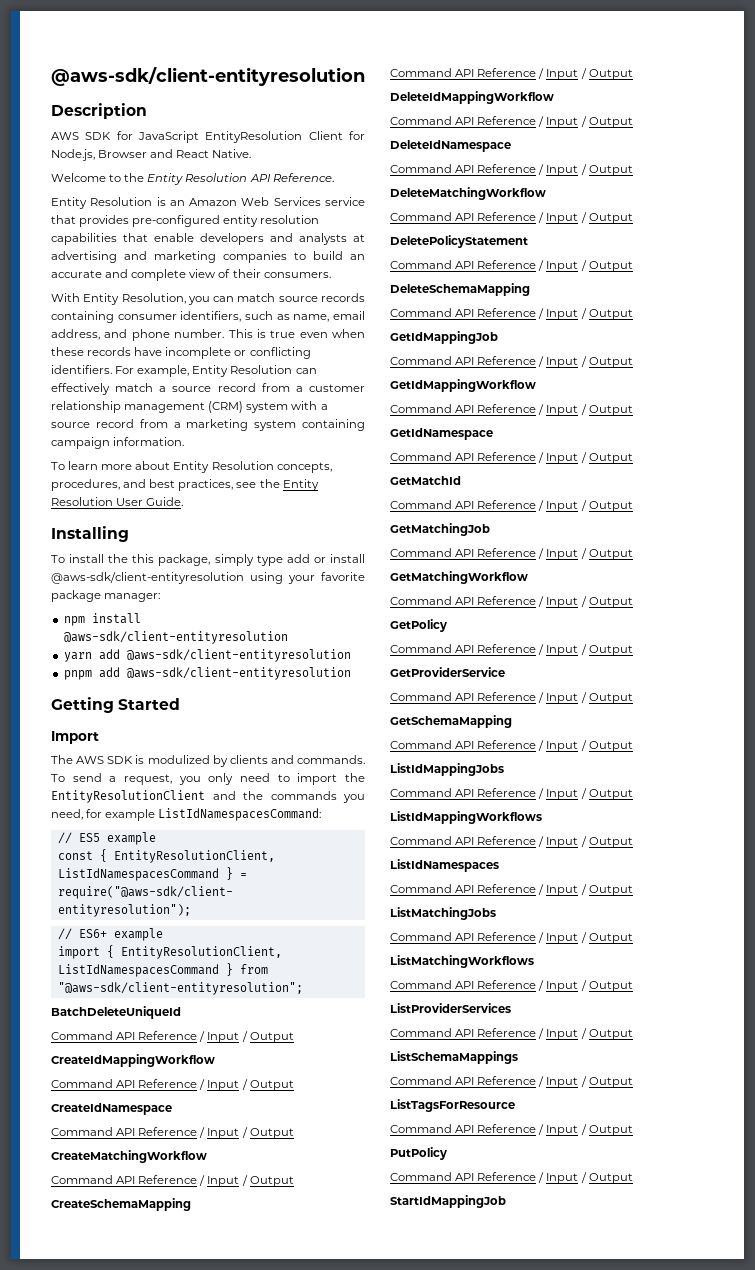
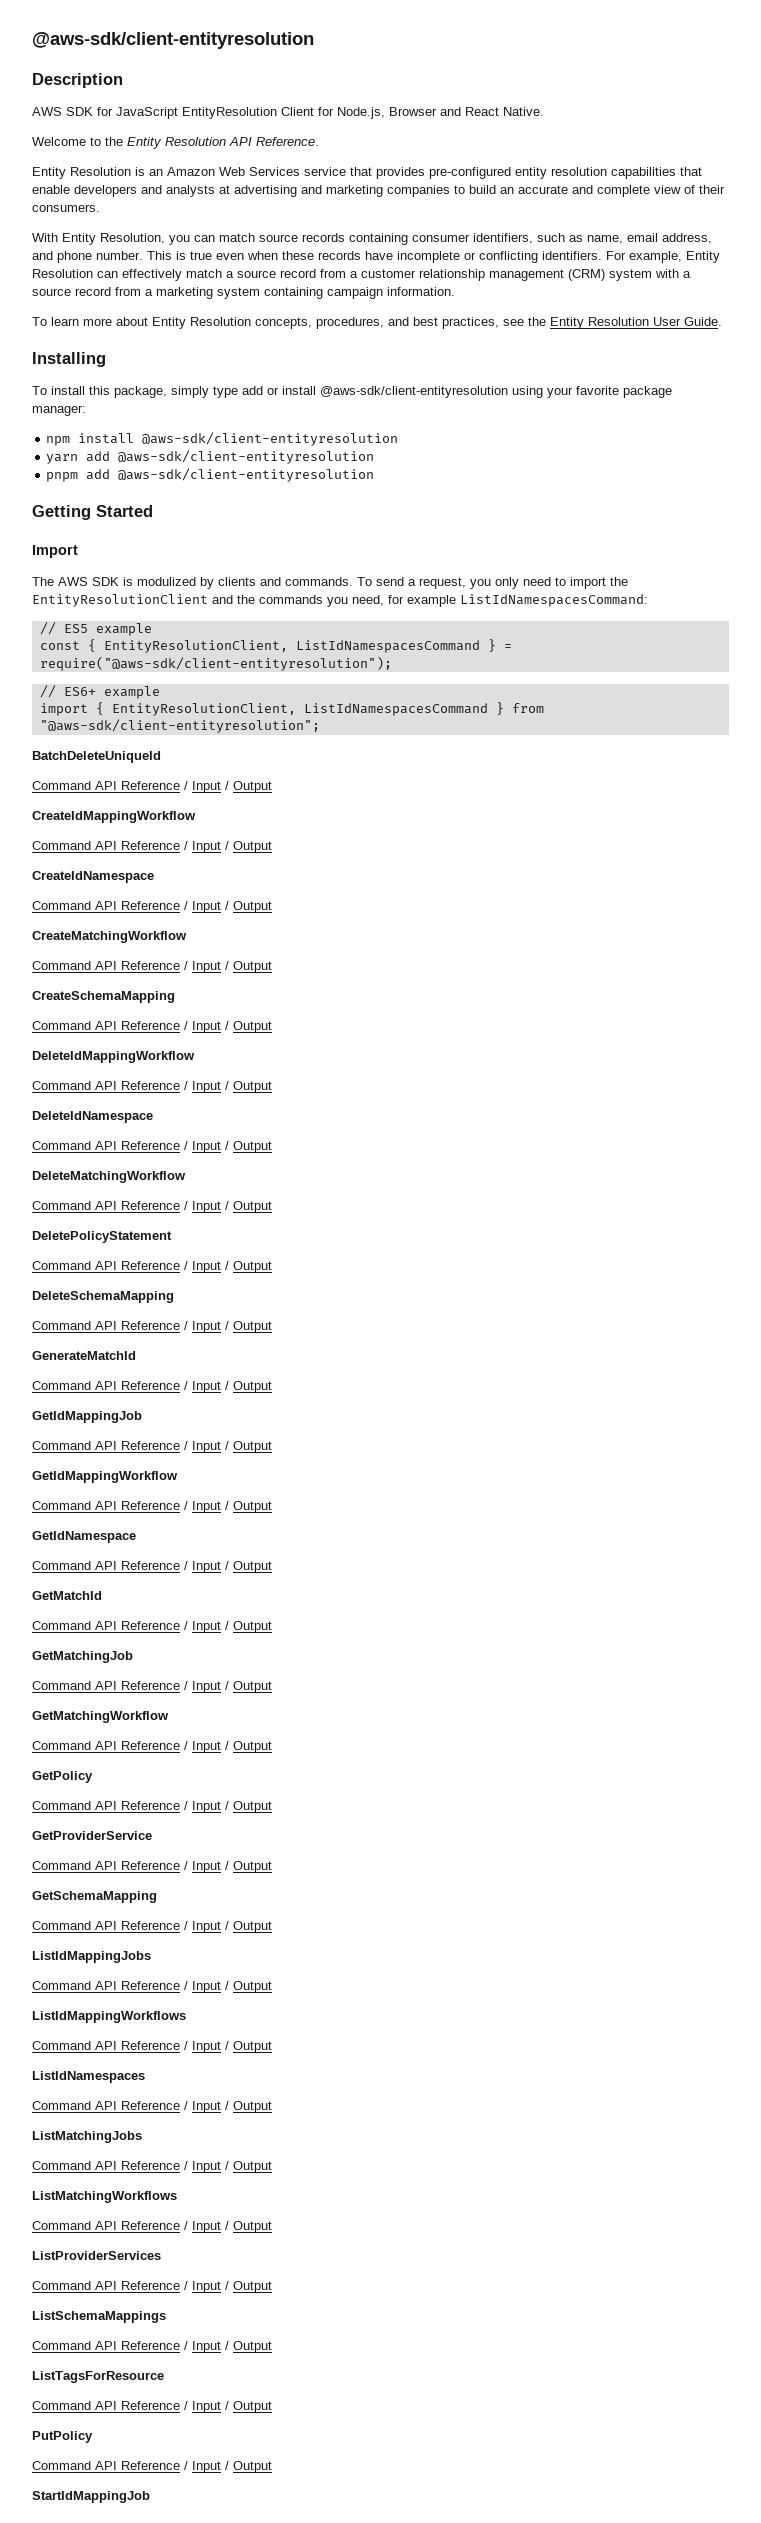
- To install the this package, simply type add or install @aws-sdk/client-entityresolution using your favorite package manager:
+ To install this package, simply type add or install @aws-sdk/client-entityresolution using your favorite package manager:
+ GenerateMatchId
+ Command API Reference / Input / Output

